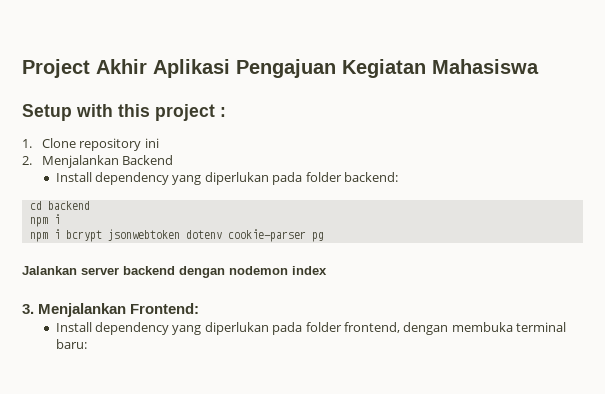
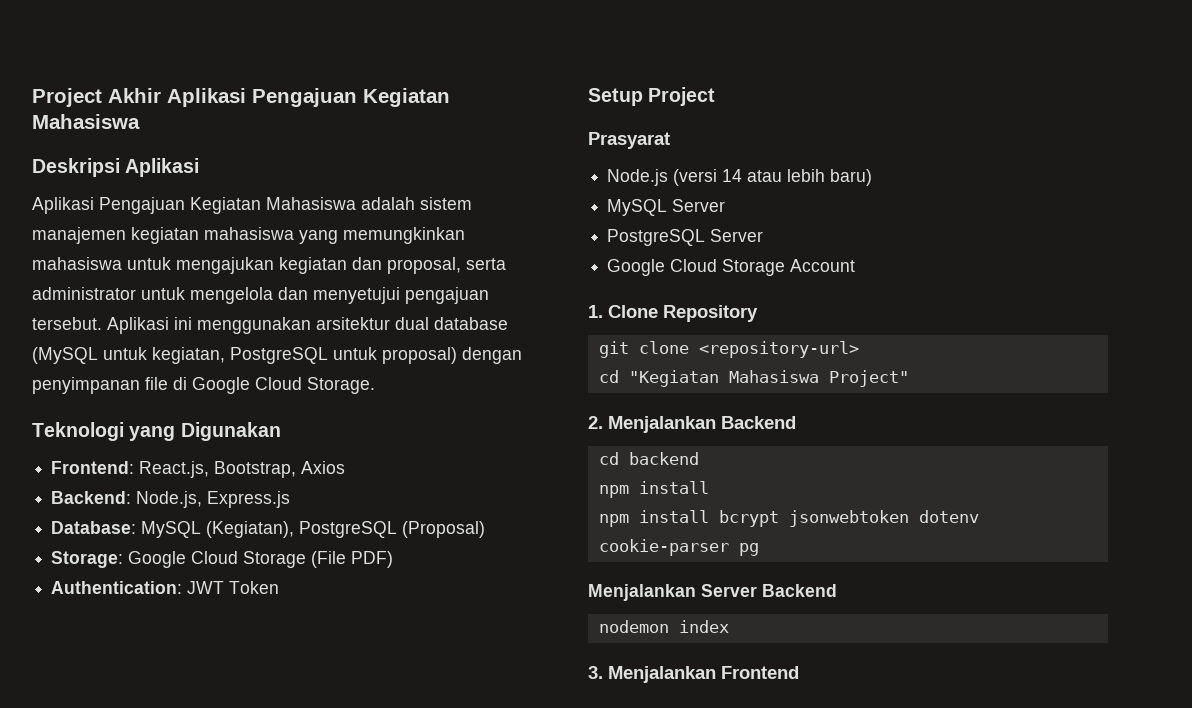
- Setup with this project :
- 1. Clone repository ini
+ Deskripsi Aplikasi
+ Aplikasi Pengajuan Kegiatan Mahasiswa adalah sistem manajemen kegiatan mahasiswa yang memungkinkan mahasiswa untuk mengajukan kegiatan dan proposal, serta administrator untuk mengelola dan menyetujui pengajuan tersebut. Aplikasi ini menggunakan arsitektur dual database (MySQL untuk kegiatan, PostgreSQL untuk proposal) dengan penyimpanan file di Google Cloud Storage.
+ Teknologi yang Digunakan
+ Frontend: React.js, Bootstrap, Axios
+ Backend: Node.js, Express.js
+ Database: MySQL (Kegiatan), PostgreSQL (Proposal)
+ Storage: Google Cloud Storage (File PDF)
+ Authentication: JWT Token
+ Setup Project
+ Prasyarat
+ Node.js (versi 14 atau lebih baru)
+ MySQL Server
+ PostgreSQL Server
+ Google Cloud Storage Account
+ 1. Clone Repository
+ git clone <repository-url>
+ cd "Kegiatan Mahasiswa Project"
  2. Menjalankan Backend
- Install dependency yang diperlukan pada folder backend:
  cd backend
- npm i
- npm i bcrypt jsonwebtoken dotenv cookie-parser pg
+ npm install
+ npm install bcrypt jsonwebtoken dotenv cookie-parser pg
- Jalankan server backend dengan nodemon index
+ Menjalankan Server Backend
+ nodemon index
- 3. Menjalankan Frontend:
- Install dependency yang diperlukan pada folder frontend, dengan membuka terminal baru:
+ 3. Menjalankan Frontend

